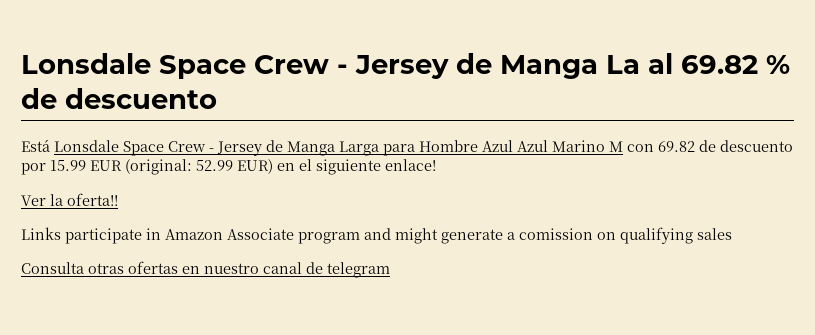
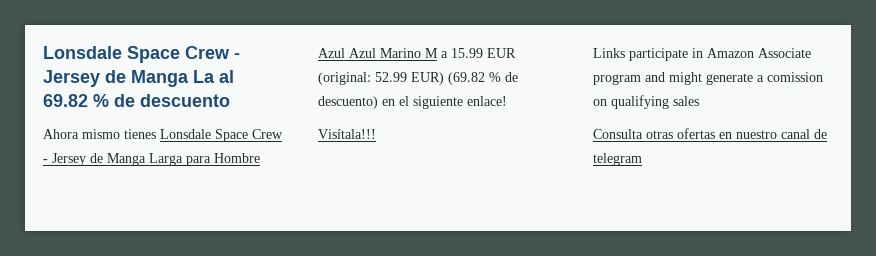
- Está Lonsdale Space Crew - Jersey de Manga Larga para Hombre Azul Azul Marino M con 69.82 de descuento por 15.99 EUR (original: 52.99 EUR) en el siguiente enlace!
+ Ahora mismo tienes Lonsdale Space Crew - Jersey de Manga Larga para Hombre Azul Azul Marino M a 15.99 EUR (original: 52.99 EUR) (69.82 % de descuento) en el siguiente enlace!
- Ver la oferta!!
+ Visítala!!!

